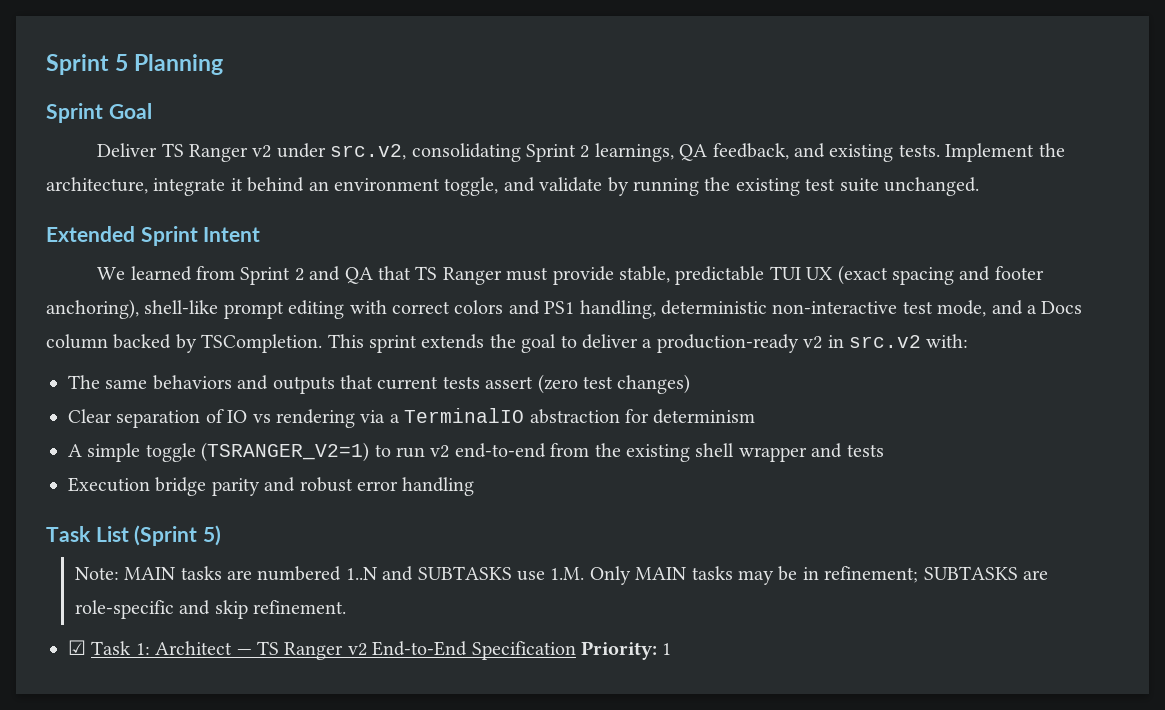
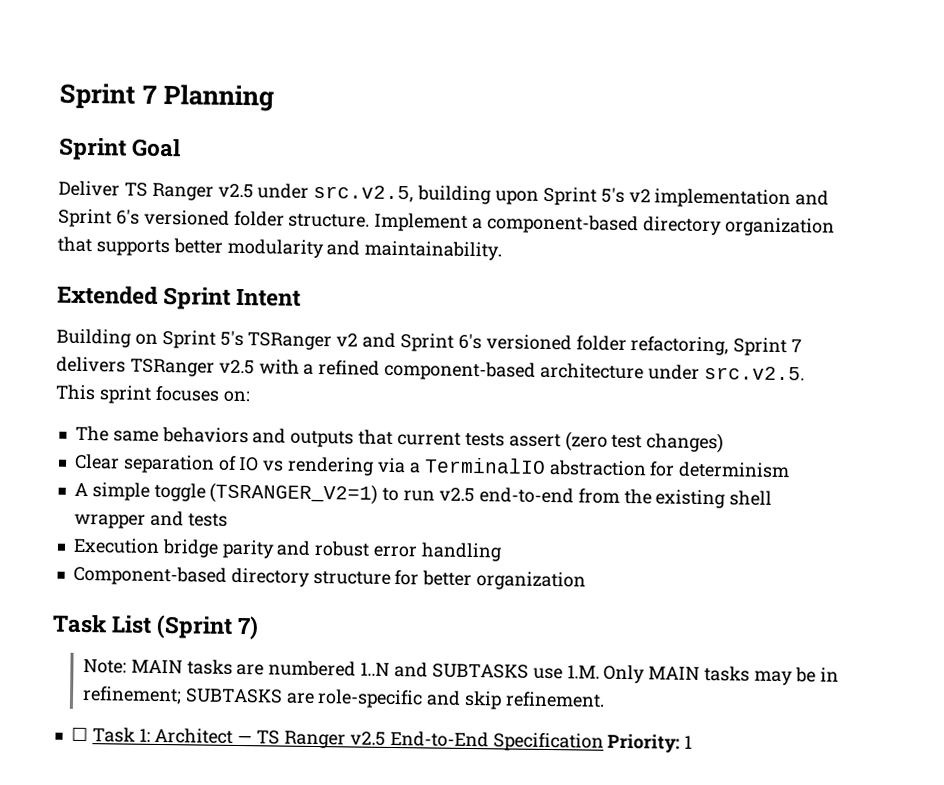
- Sprint 5 Planning
+ Sprint 7 Planning
- Deliver TS Ranger v2 under src.v2, consolidating Sprint 2 learnings, QA feedback, and existing tests. Implement the architecture, integrate it behind an environment toggle, and validate by running the existing test suite unchanged.
+ Deliver TS Ranger v2.5 under src.v2.5, building upon Sprint 5's v2 implementation and Sprint 6's versioned folder structure. Implement a component-based directory organization that supports better modularity and maintainability.
  Extended Sprint Intent
- We learned from Sprint 2 and QA that TS Ranger must provide stable, predictable TUI UX (exact spacing and footer anchoring), shell-like prompt editing with correct colors and PS1 handling, deterministic non-interactive test mode, and a Docs column backed by TSCompletion. This sprint extends the goal to deliver a production-ready v2 in src.v2 with:
+ Building on Sprint 5's TSRanger v2 and Sprint 6's versioned folder refactoring, Sprint 7 delivers TSRanger v2.5 with a refined component-based architecture under src.v2.5. This sprint focuses on:
- A simple toggle (TSRANGER_V2=1) to run v2 end-to-end from the existing shell wrapper and tests
+ A simple toggle (TSRANGER_V2=1) to run v2.5 end-to-end from the existing shell wrapper and tests
+ Component-based directory structure for better organization
- Task List (Sprint 5)
+ Task List (Sprint 7)
- ☑ Task 1: Architect — TS Ranger v2 End-to-End Specification Priority: 1
+ ☐ Task 1: Architect — TS Ranger v2.5 End-to-End Specification Priority: 1

